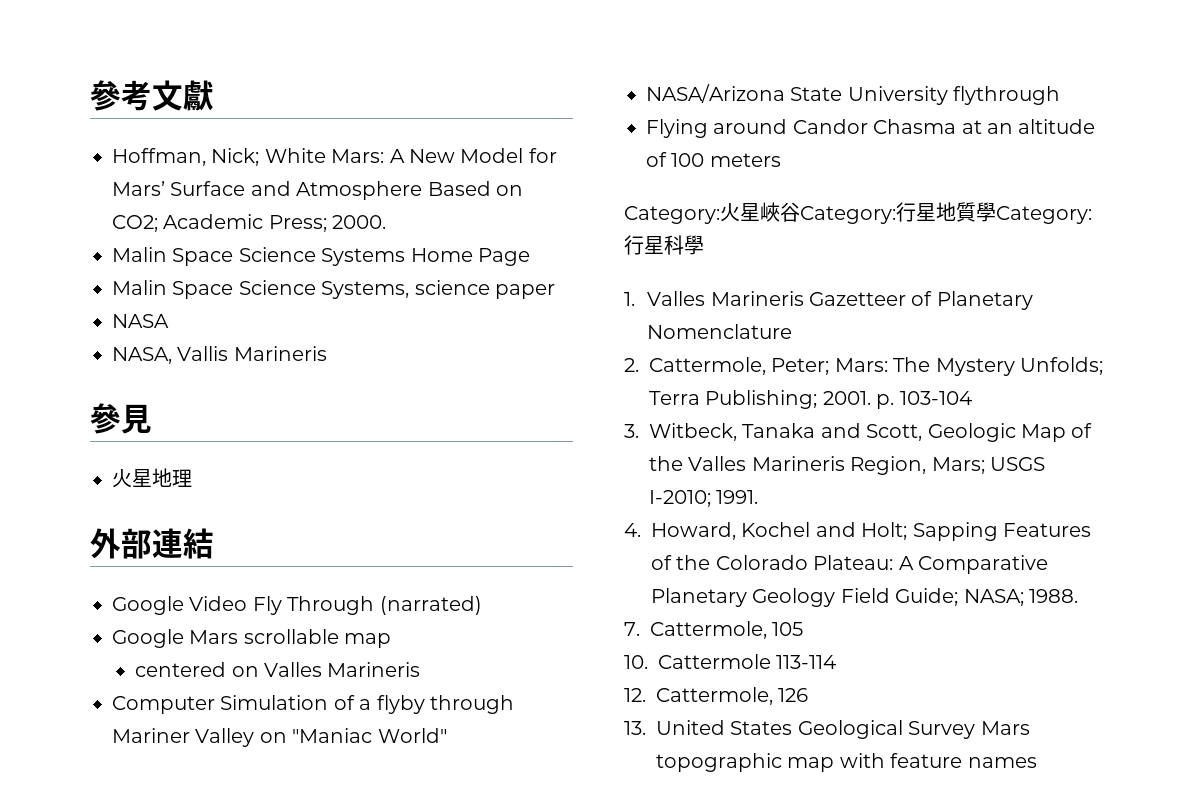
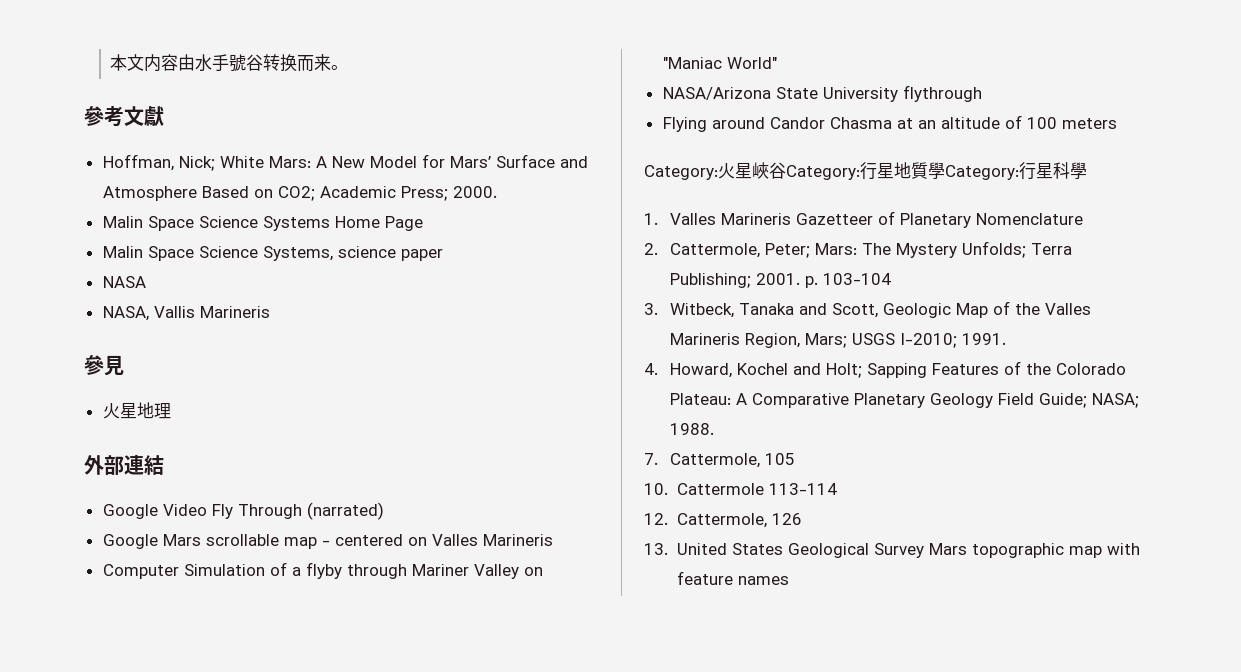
+ 本文内容由水手號谷转换而来。
- Google Mars scrollable map
- centered on Valles Marineris
+ Google Mars scrollable map - centered on Valles Marineris

